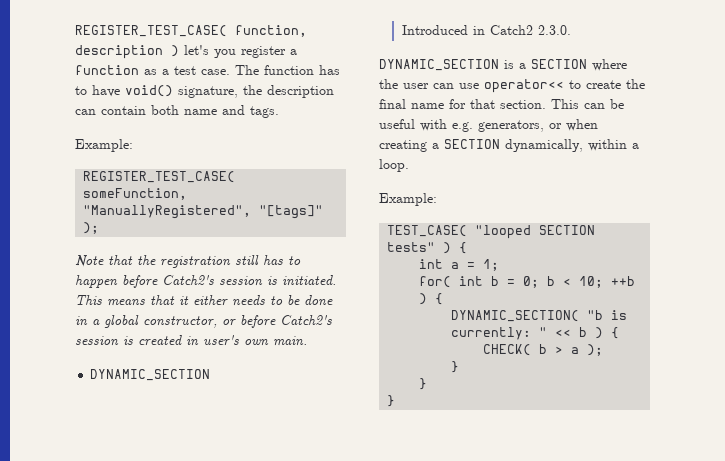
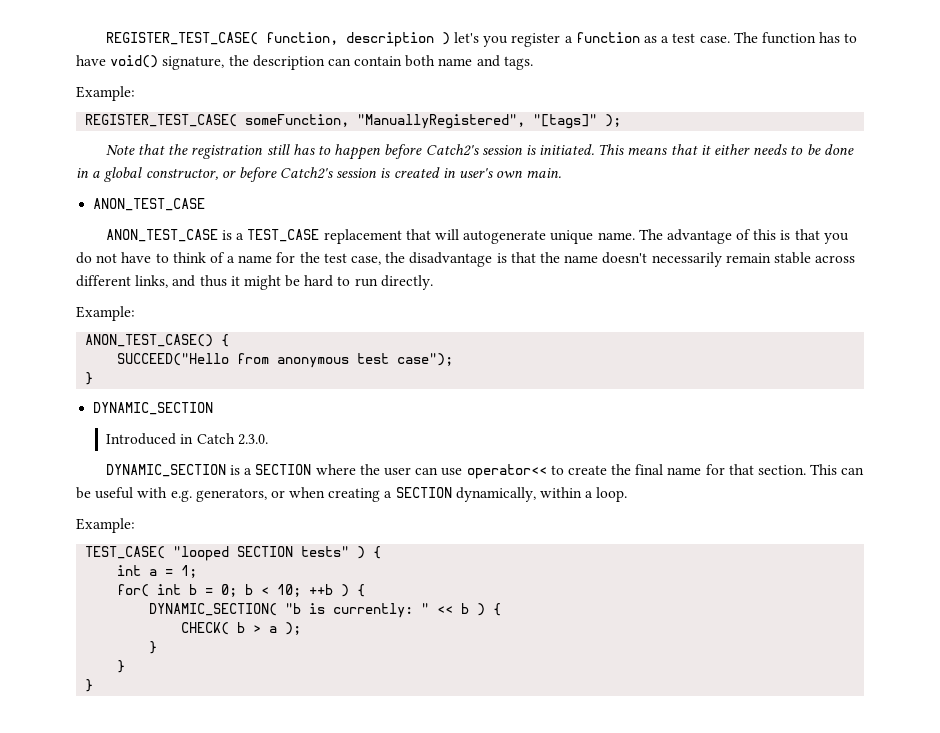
  This means that it either needs to be done in a global constructor, or before Catch2's session is created in user's own main.
+ ANON_TEST_CASE
+ ANON_TEST_CASE is a TEST_CASE replacement that will autogenerate unique name. The advantage of this is that you do not have to think of a name for the test case, the disadvantage is that the name doesn't necessarily remain stable across different links, and thus it might be hard to run directly.
+ Example:
+ ANON_TEST_CASE() {
+ SUCCEED("Hello from anonymous test case");
+ }
- Introduced in Catch2 2.3.0.
+ Introduced in Catch 2.3.0.

